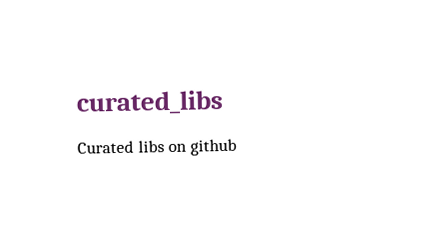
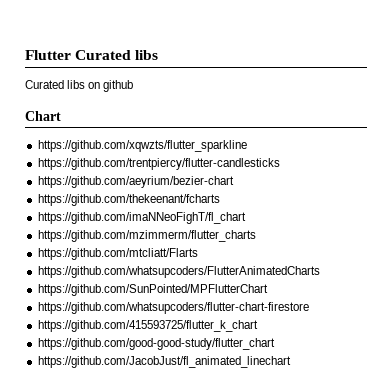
- curated_libs
+ Flutter Curated libs
+ Chart
+ https://github.com/xqwzts/flutter_sparkline
+ https://github.com/trentpiercy/flutter-candlesticks
+ https://github.com/aeyrium/bezier-chart
+ https://github.com/thekeenant/fcharts
+ https://github.com/imaNNeoFighT/fl_chart
+ https://github.com/mzimmerm/flutter_charts
+ https://github.com/mtcliatt/Flarts
+ https://github.com/whatsupcoders/FlutterAnimatedCharts
+ https://github.com/SunPointed/MPFlutterChart
+ https://github.com/whatsupcoders/flutter-chart-firestore
+ https://github.com/415593725/flutter_k_chart
+ https://github.com/good-good-study/flutter_chart
+ https://github.com/JacobJust/fl_animated_linechart

